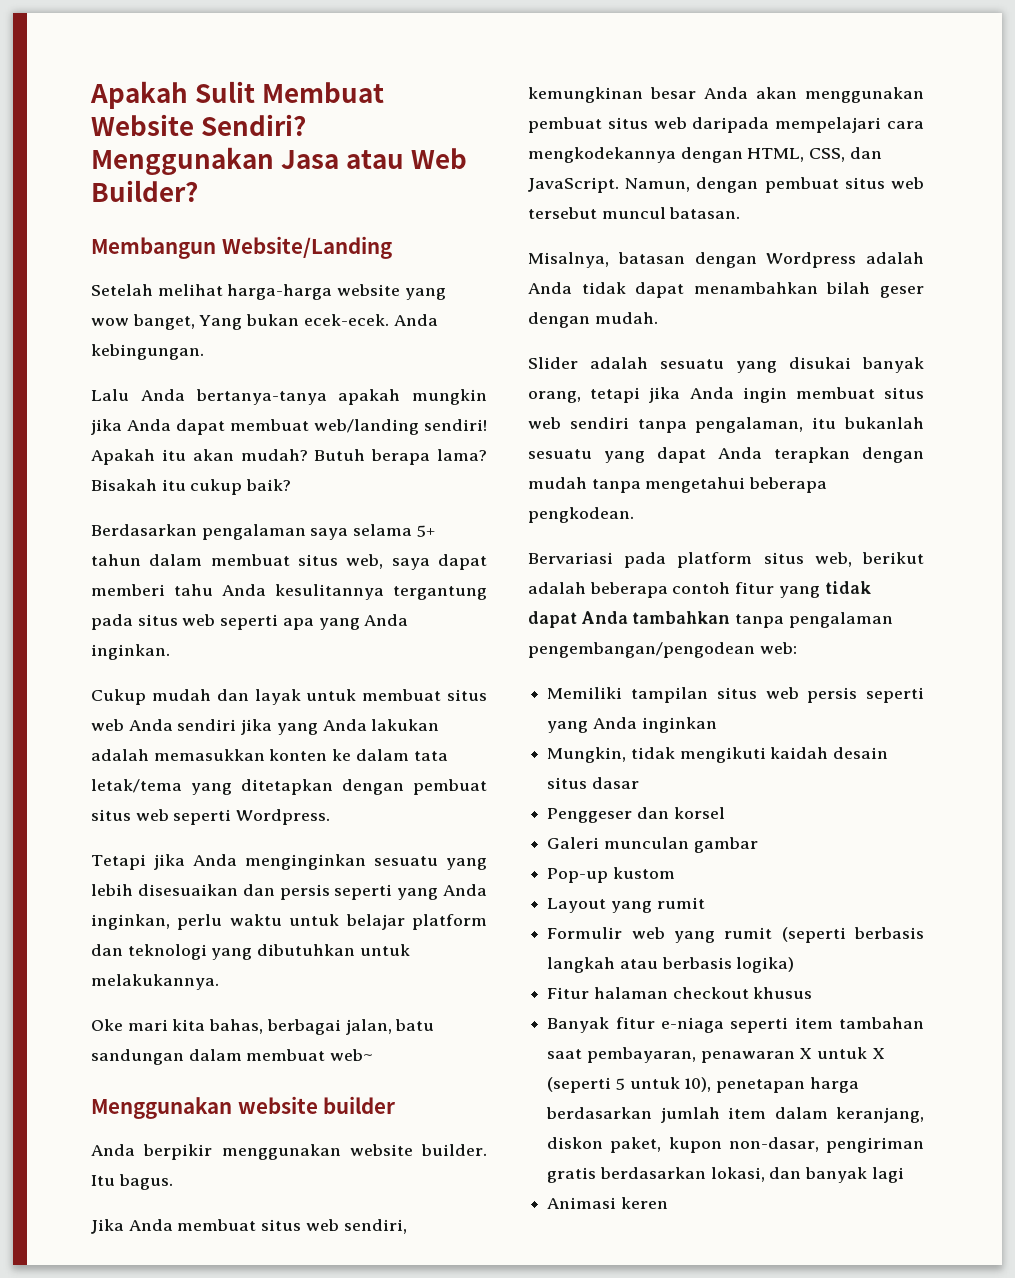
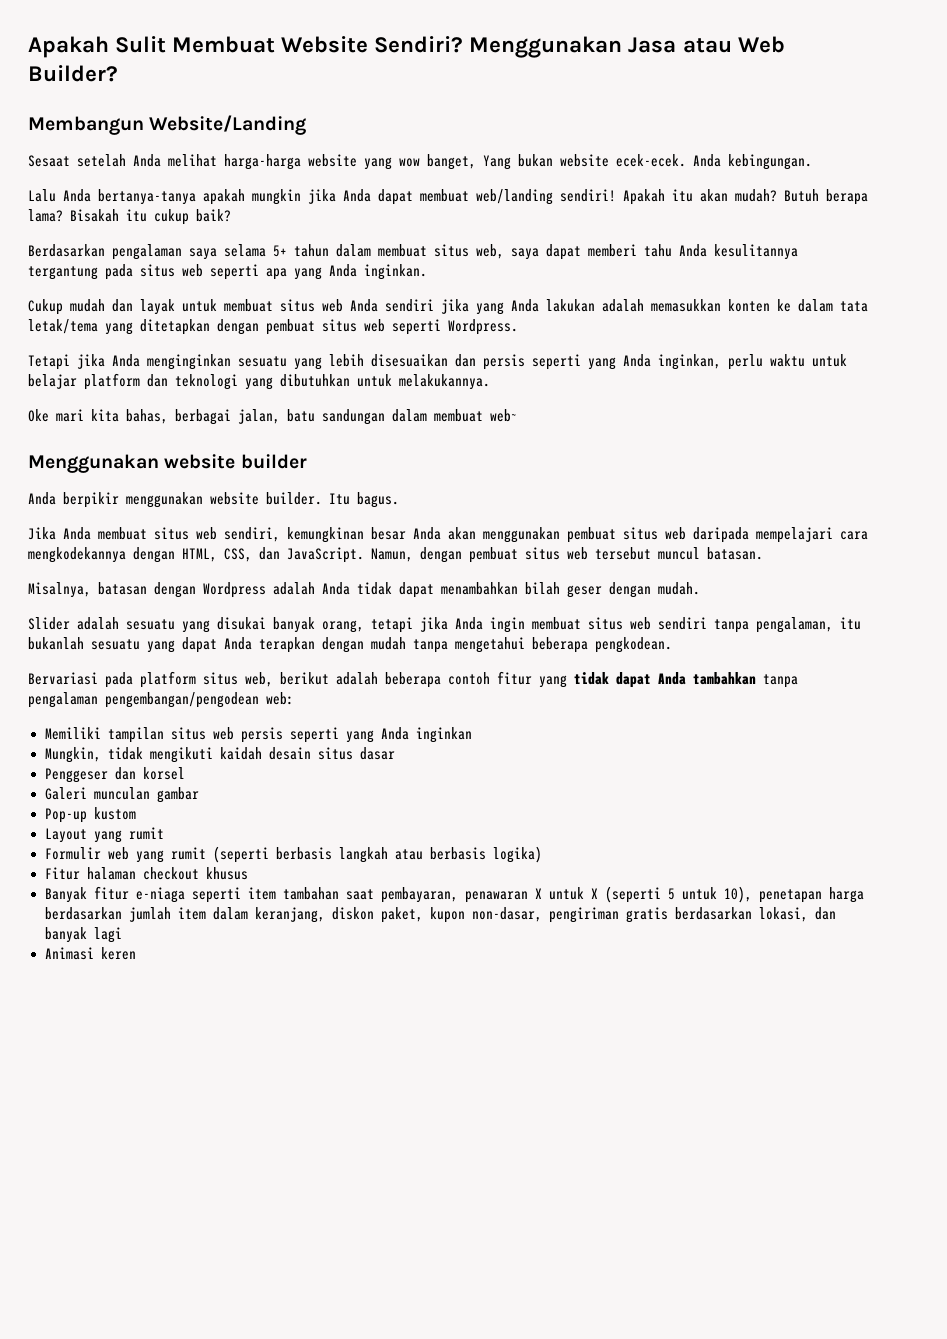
- Setelah melihat harga-harga website yang wow banget, Yang bukan ecek-ecek.
+ Sesaat setelah Anda melihat harga-harga website yang wow banget, Yang bukan website ecek-ecek.

